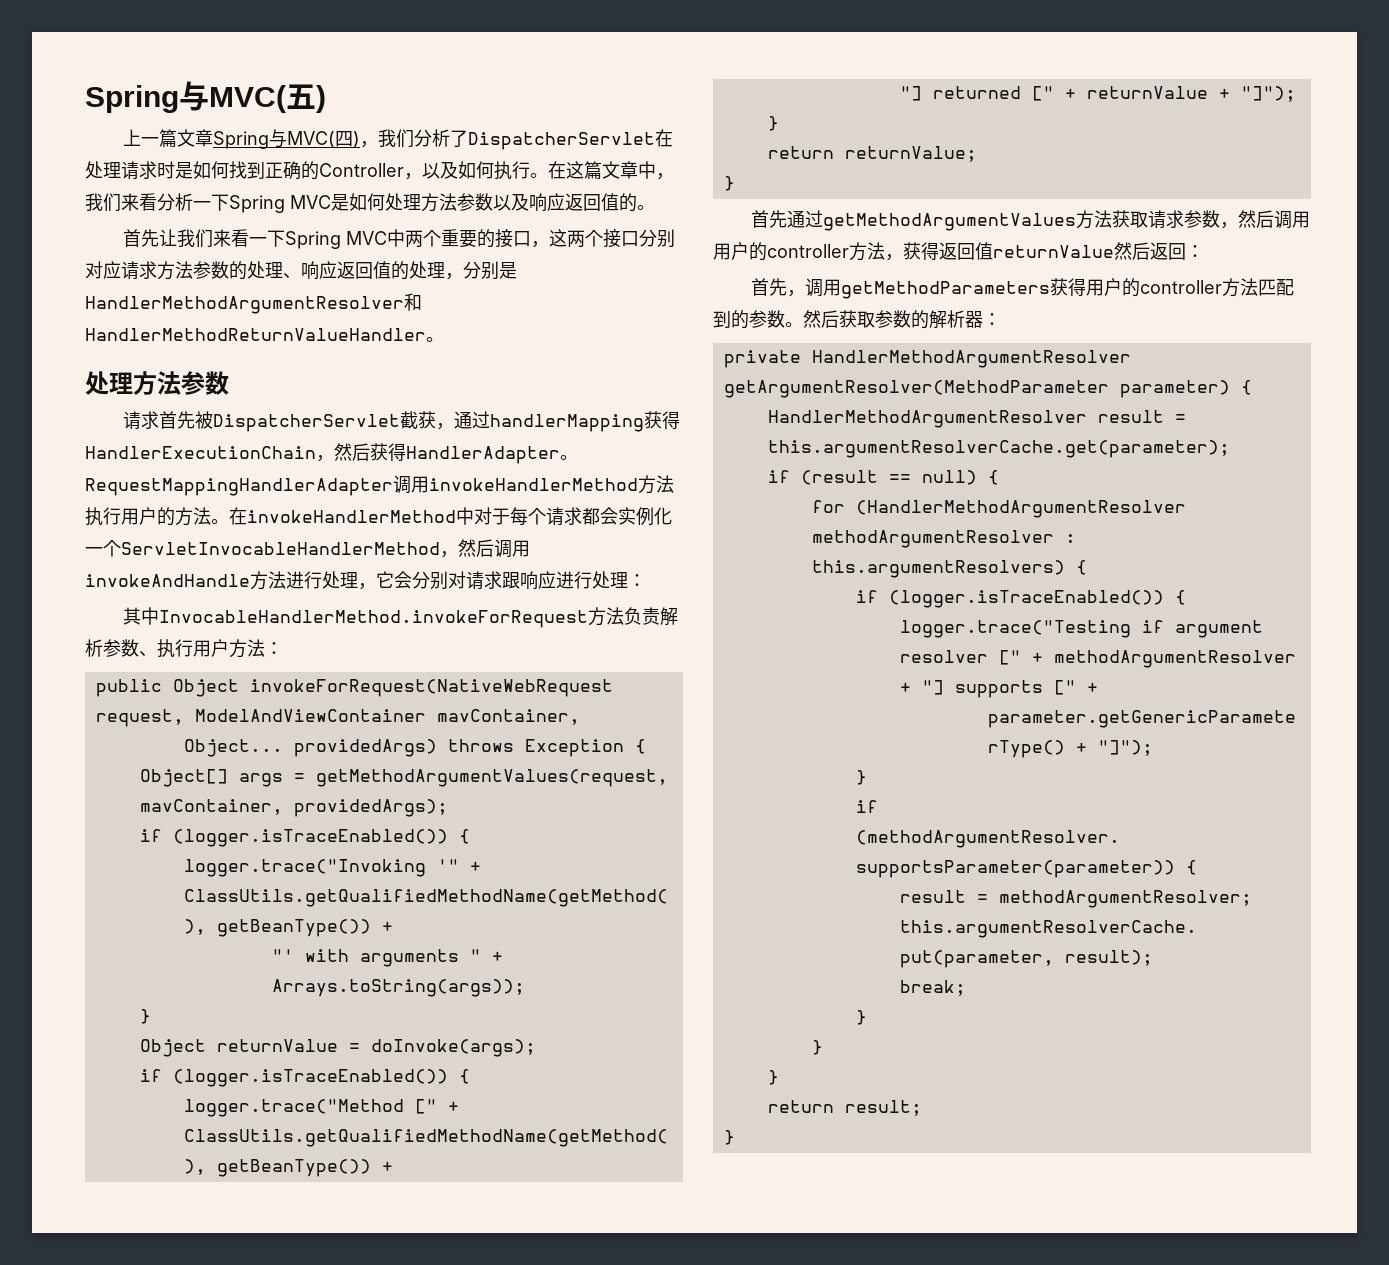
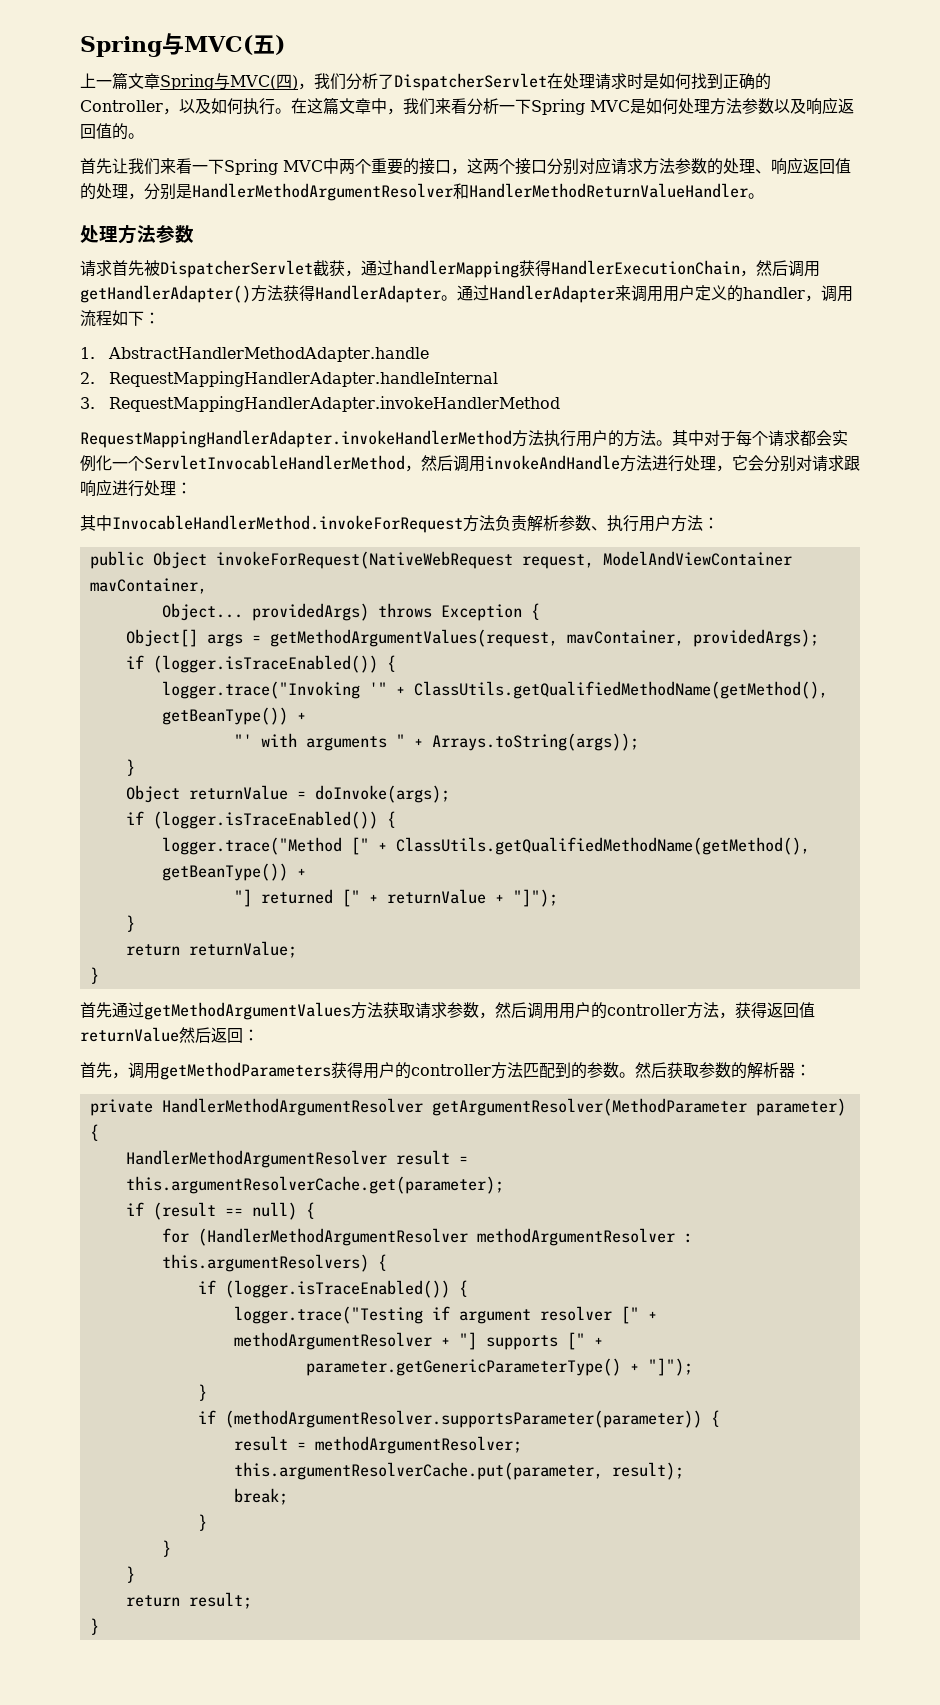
- 请求首先被DispatcherServlet截获，通过handlerMapping获得HandlerExecutionChain，然后获得HandlerAdapter。RequestMappingHandlerAdapter调用invokeHandlerMethod方法执行用户的方法。
+ 请求首先被DispatcherServlet截获，通过handlerMapping获得HandlerExecutionChain，然后调用getHandlerAdapter()方法获得HandlerAdapter。通过HandlerAdapter来调用用户定义的handler，调用流程如下：
+ 1. AbstractHandlerMethodAdapter.handle
+ 2. RequestMappingHandlerAdapter.handleInternal
+ 3. RequestMappingHandlerAdapter.invokeHandlerMethod
+ RequestMappingHandlerAdapter.invokeHandlerMethod方法执行用户的方法。
- 在invokeHandlerMethod中对于每个请求都会实例化一个ServletInvocableHandlerMethod，然后调用invokeAndHandle方法进行处理，它会分别对请求跟响应进行处理：
+ 其中对于每个请求都会实例化一个ServletInvocableHandlerMethod，然后调用invokeAndHandle方法进行处理，它会分别对请求跟响应进行处理：

